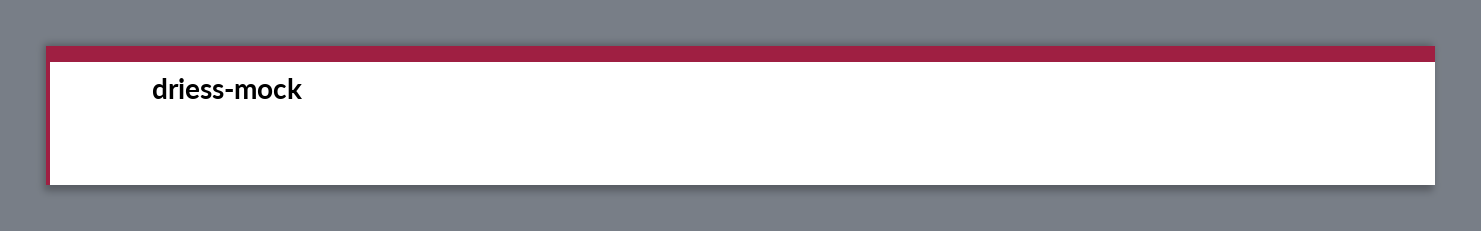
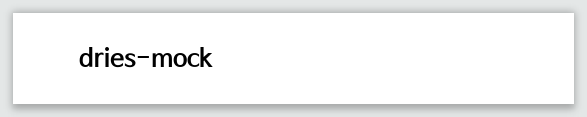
- driess-mock
+ dries-mock

